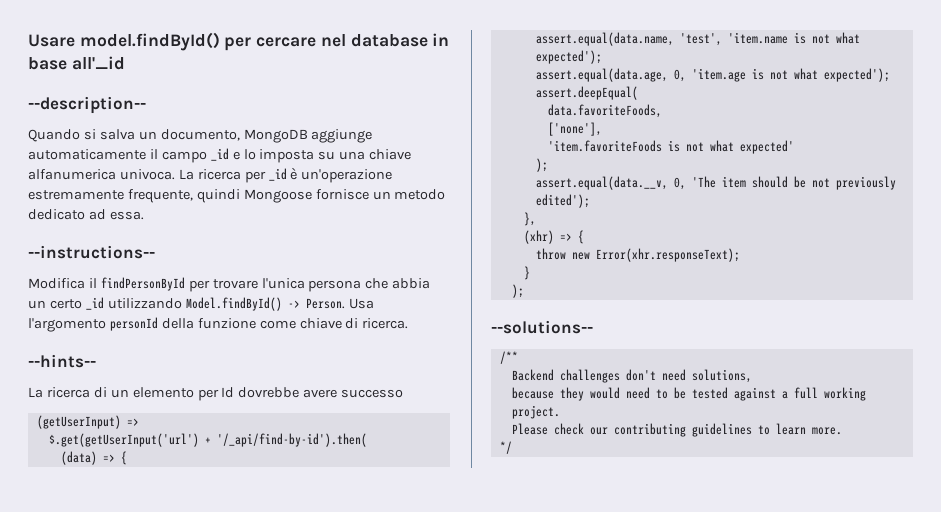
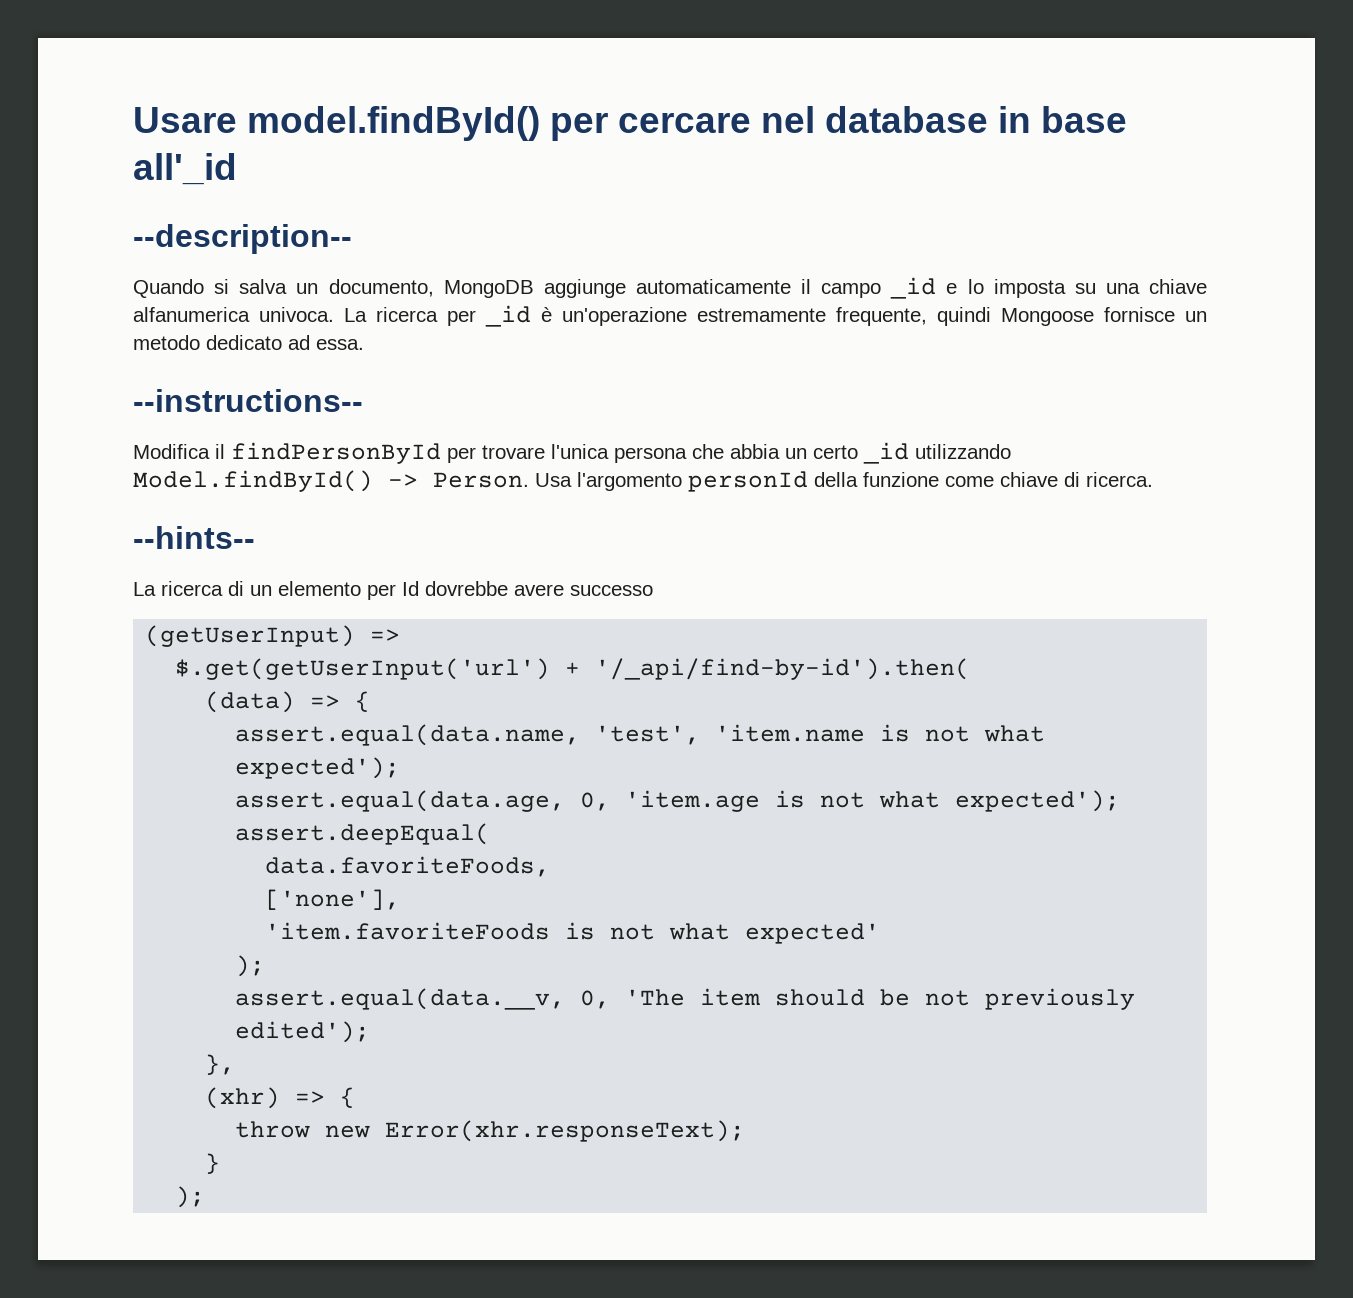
- --solutions--
- /**
- Backend challenges don't need solutions,
- because they would need to be tested against a full working project.
- Please check our contributing guidelines to learn more.
- */

